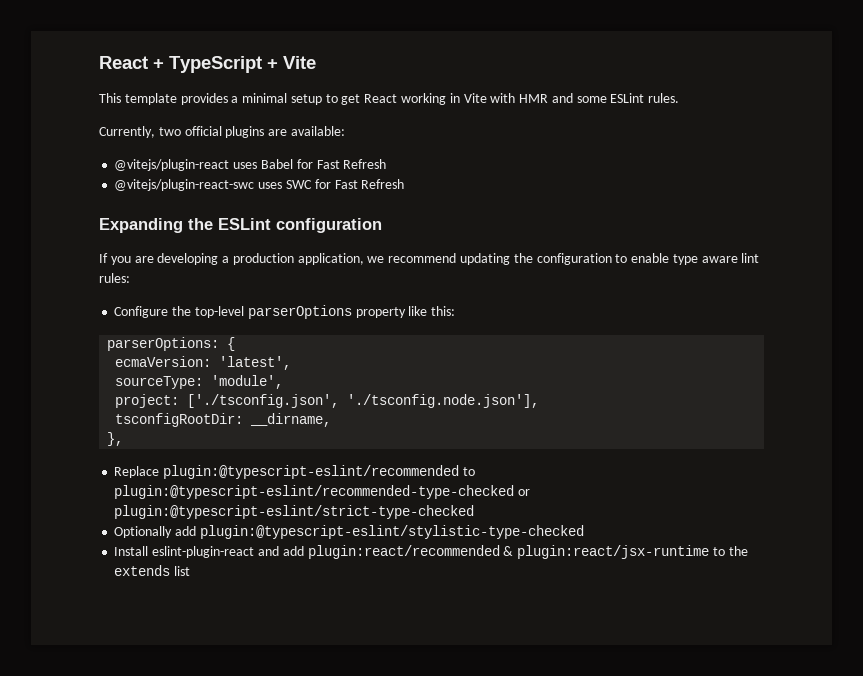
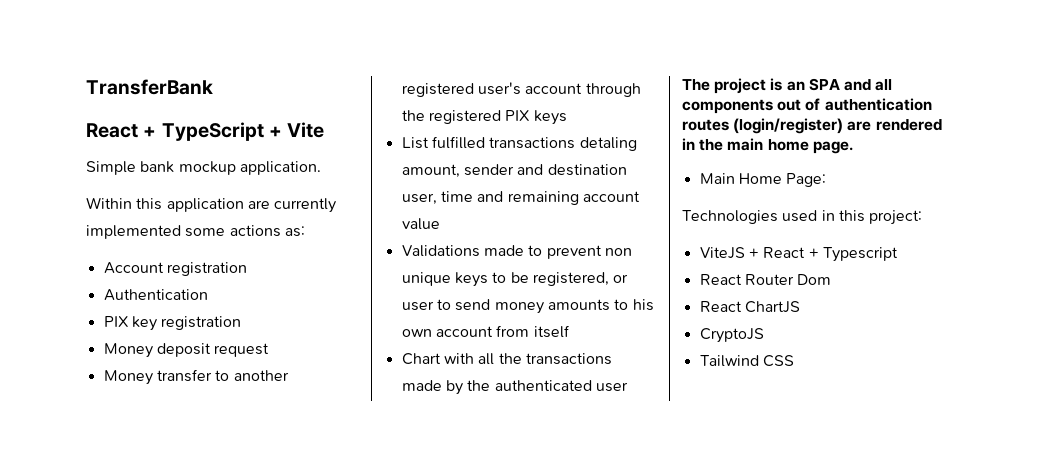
+ TransferBank
- This template provides a minimal setup to get React working in Vite with HMR and some ESLint rules.
- Currently, two official plugins are available:
- @vitejs/plugin-react uses Babel for Fast Refresh
- @vitejs/plugin-react-swc uses SWC for Fast Refresh
- Expanding the ESLint configuration
- If you are developing a production application, we recommend updating the configuration to enable type aware lint rules:
- Configure the top-level parserOptions property like this:
- parserOptions: {
- ecmaVersion: 'latest',
- sourceType: 'module',
- project: ['./tsconfig.json', './tsconfig.node.json'],
- tsconfigRootDir: __dirname,
- },
- Replace plugin:@typescript-eslint/recommended to plugin:@typescript-eslint/recommended-type-checked or plugin:@typescript-eslint/strict-type-checked
- Optionally add plugin:@typescript-eslint/stylistic-type-checked
- Install eslint-plugin-react and add plugin:react/recommended & plugin:react/jsx-runtime to the extends list
+ Simple bank mockup application.
+ Within this application are currently implemented some actions as:
+ Account registration
+ Authentication
+ PIX key registration
+ Money deposit request
+ Money transfer to another registered user's account through the registered PIX keys
+ List fulfilled transactions detaling amount, sender and destination user, time and remaining account value
+ Validations made to prevent non unique keys to be registered, or user to send money amounts to his own account from itself
+ Chart with all the transactions made by the authenticated user
+ The project is an SPA and all components out of authentication routes (login/register) are rendered in the main home page.
+ Main Home Page:
+ Technologies used in this project:
+ ViteJS + React + Typescript
+ React Router Dom
+ React ChartJS
+ CryptoJS
+ Tailwind CSS

